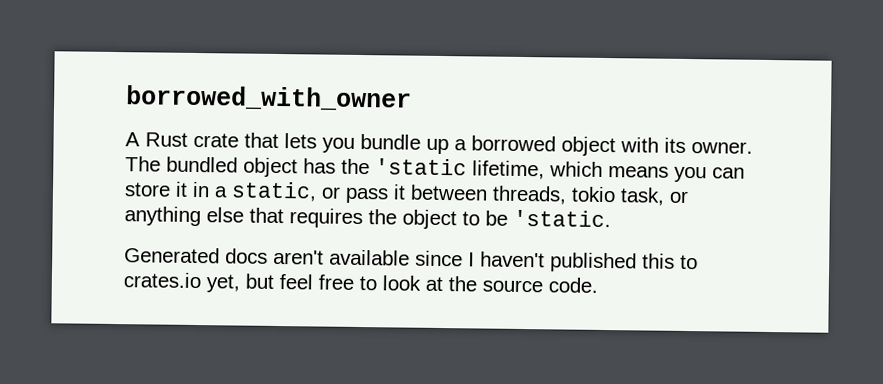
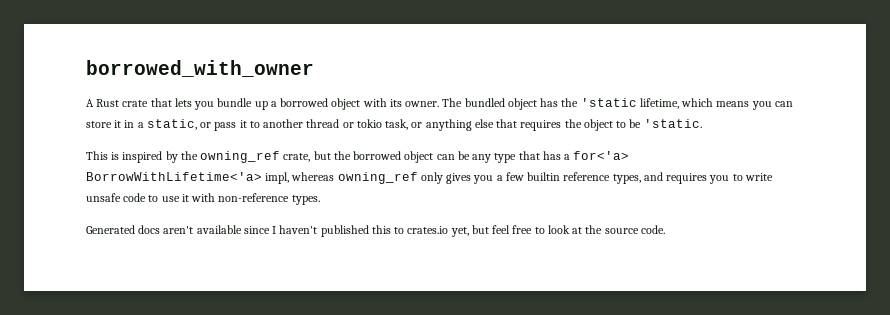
- The bundled object has the 'static lifetime, which means you can store it in a static, or pass it between threads, tokio task, or anything else that requires the object to be 'static.
+ The bundled object has the 'static lifetime, which means you can store it in a static, or pass it to another thread or tokio task, or anything else that requires the object to be 'static.
+ This is inspired by the owning_ref crate, but the borrowed object can be any type that has a for<'a> BorrowWithLifetime<'a> impl, whereas owning_ref only gives you a few builtin reference types, and requires you to write unsafe code to use it with non-reference types.

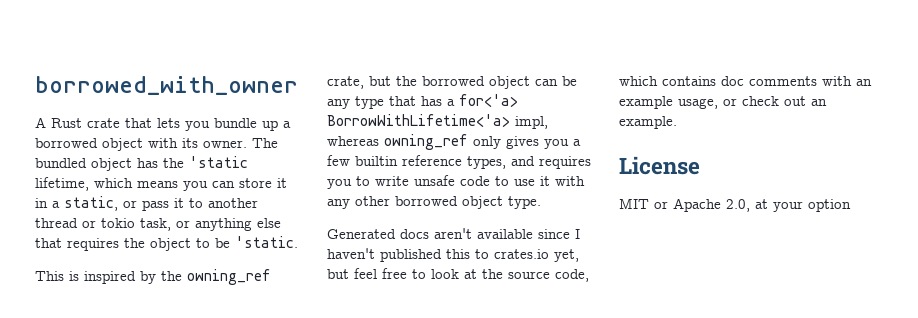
- This is inspired by the owning_ref crate, but the borrowed object can be any type that has a for<'a> BorrowWithLifetime<'a> impl, whereas owning_ref only gives you a few builtin reference types, and requires you to write unsafe code to use it with non-reference types.
+ This is inspired by the owning_ref crate, but the borrowed object can be any type that has a for<'a> BorrowWithLifetime<'a> impl, whereas owning_ref only gives you a few builtin reference types, and requires you to write unsafe code to use it with any other borrowed object type.
- Generated docs aren't available since I haven't published this to crates.io yet, but feel free to look at the source code.
+ Generated docs aren't available since I haven't published this to crates.io yet, but feel free to look at the source code, which contains doc comments with an example usage, or check out an example.
+ License
+ MIT or Apache 2.0, at your option

